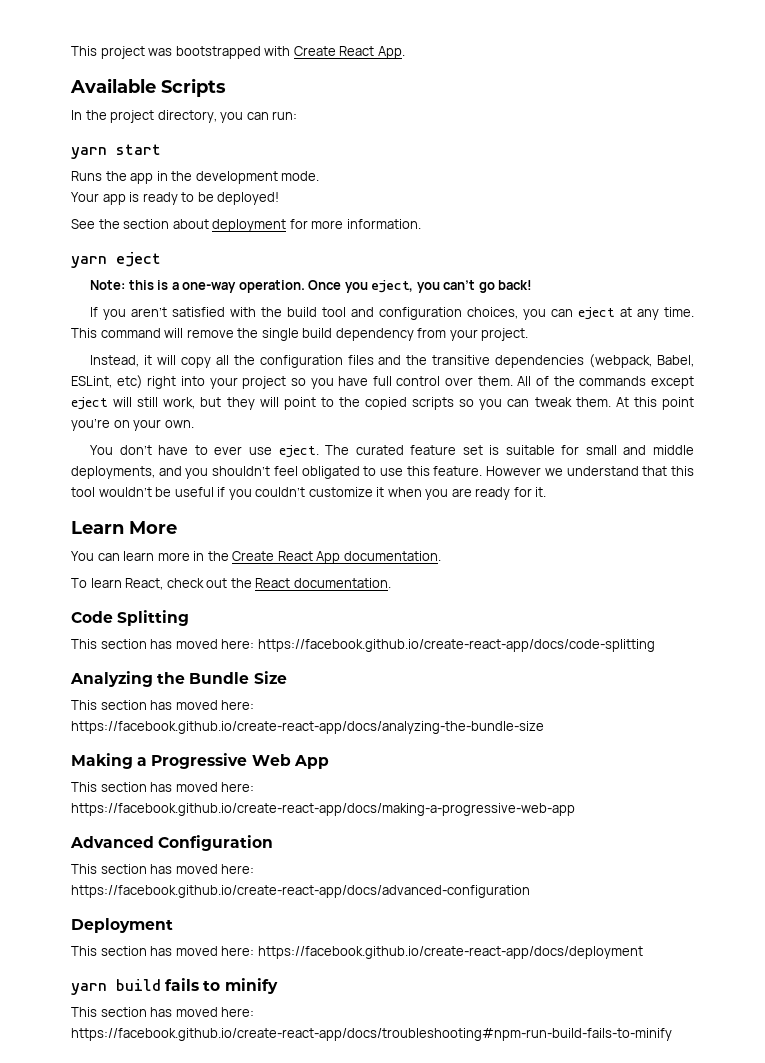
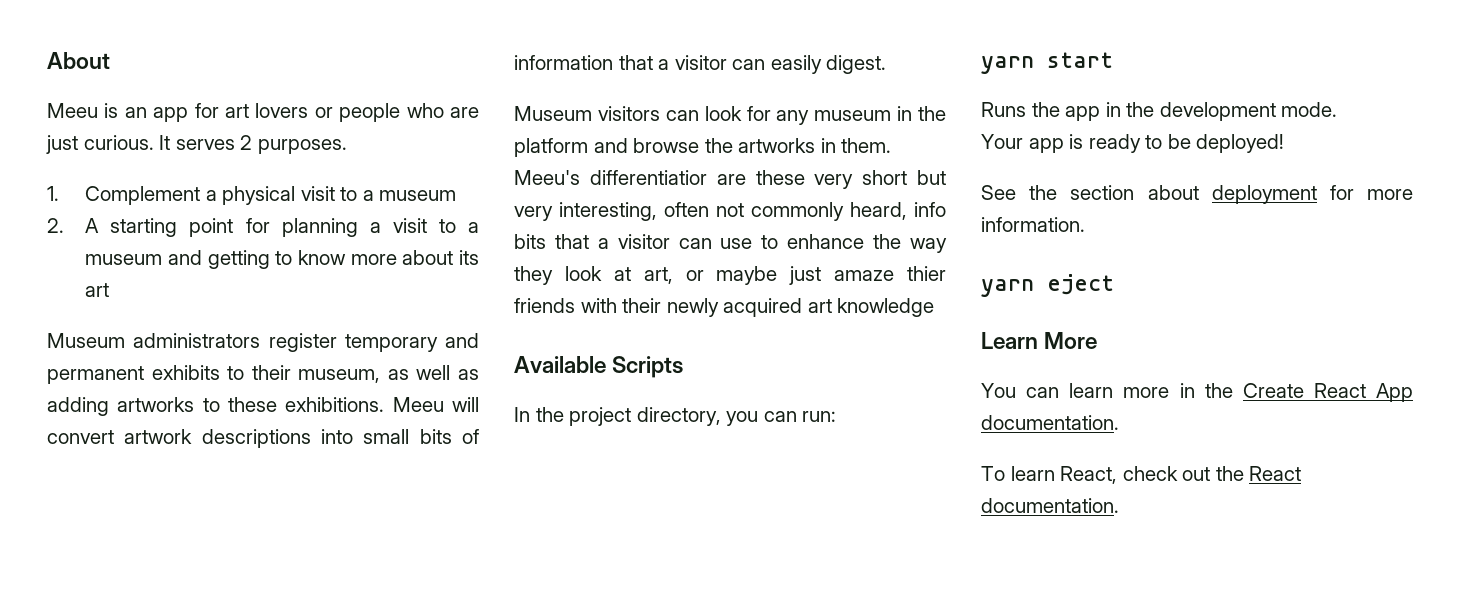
- This project was bootstrapped with Create React App.
+ About
+ Meeu is an app for art lovers or people who are just curious. It serves 2 purposes.
+ 1. Complement a physical visit to a museum
+ 2. A starting point for planning a visit to a museum and getting to know more about its art
+ Museum administrators register temporary and permanent exhibits to their museum, as well as adding artworks to these exhibitions. Meeu will convert artwork descriptions into small bits of information that a visitor can easily digest.
+ Museum visitors can look for any museum in the platform and browse the artworks in them. Meeu's differentiatior are these very short but very interesting, often not commonly heard, info bits that a visitor can use to enhance the way they look at art, or maybe just amaze thier friends with their newly acquired art knowledge
- Note: this is a one-way operation. Once you eject, you can’t go back!
- If you aren’t satisfied with the build tool and configuration choices, you can eject at any time. This command will remove the single build dependency from your project.
- Instead, it will copy all the configuration files and the transitive dependencies (webpack, Babel, ESLint, etc) right into your project so you have full control over them. All of the commands except eject will still work, but they will point to the copied scripts so you can tweak them. At this point you’re on your own.
- You don’t have to ever use eject. The curated feature set is suitable for small and middle deployments, and you shouldn’t feel obligated to use this feature. However we understand that this tool wouldn’t be useful if you couldn’t customize it when you are ready for it.
- Code Splitting
- This section has moved here: https://facebook.github.io/create-react-app/docs/code-splitting
- Analyzing the Bundle Size
- This section has moved here: https://facebook.github.io/create-react-app/docs/analyzing-the-bundle-size
- Making a Progressive Web App
- This section has moved here: https://facebook.github.io/create-react-app/docs/making-a-progressive-web-app
- Advanced Configuration
- This section has moved here: https://facebook.github.io/create-react-app/docs/advanced-configuration
- Deployment
- This section has moved here: https://facebook.github.io/create-react-app/docs/deployment
- yarn build fails to minify
- This section has moved here: https://facebook.github.io/create-react-app/docs/troubleshooting#npm-run-build-fails-to-minify

